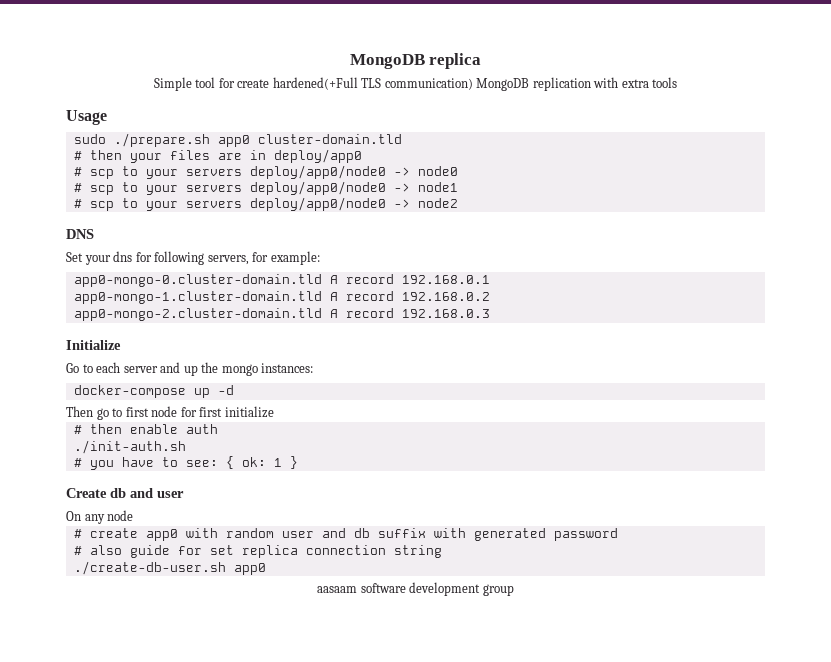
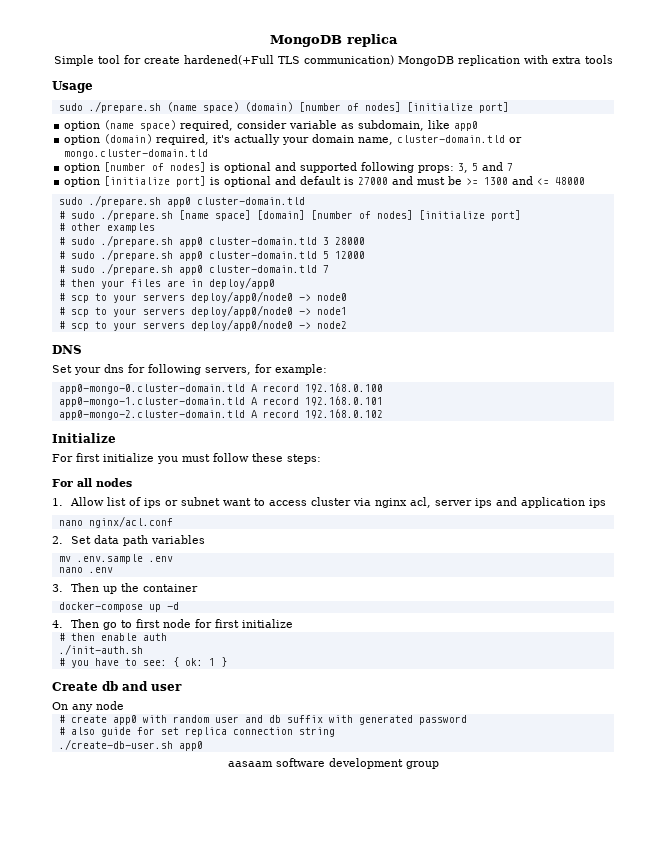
+ sudo ./prepare.sh (name space) (domain) [number of nodes] [initialize port]
+ option (name space) required, consider variable as subdomain, like app0
+ option (domain) required, it's actually your domain name, cluster-domain.tld or mongo.cluster-domain.tld
+ option [number of nodes] is optional and supported following props: 3, 5 and 7
+ option [initialize port] is optional and default is 27000 and must be >= 1300 and <= 48000
  sudo ./prepare.sh app0 cluster-domain.tld
+ # sudo ./prepare.sh [name space] [domain] [number of nodes] [initialize port]
+ # other examples
+ # sudo ./prepare.sh app0 cluster-domain.tld 3 28000
+ # sudo ./prepare.sh app0 cluster-domain.tld 5 12000
+ # sudo ./prepare.sh app0 cluster-domain.tld 7
- app0-mongo-0.cluster-domain.tld A record 192.168.0.1
+ app0-mongo-0.cluster-domain.tld A record 192.168.0.100
- app0-mongo-1.cluster-domain.tld A record 192.168.0.2
+ app0-mongo-1.cluster-domain.tld A record 192.168.0.101
- app0-mongo-2.cluster-domain.tld A record 192.168.0.3
+ app0-mongo-2.cluster-domain.tld A record 192.168.0.102
- Go to each server and up the mongo instances:
+ For first initialize you must follow these steps:
+ For all nodes
+ 1. Allow list of ips or subnet want to access cluster via nginx acl, server ips and application ips
+ nano nginx/acl.conf
+ 2. Set data path variables
+ mv .env.sample .env
+ nano .env
+ 3. Then up the container
- Then go to first node for first initialize
+ 4. Then go to first node for first initialize

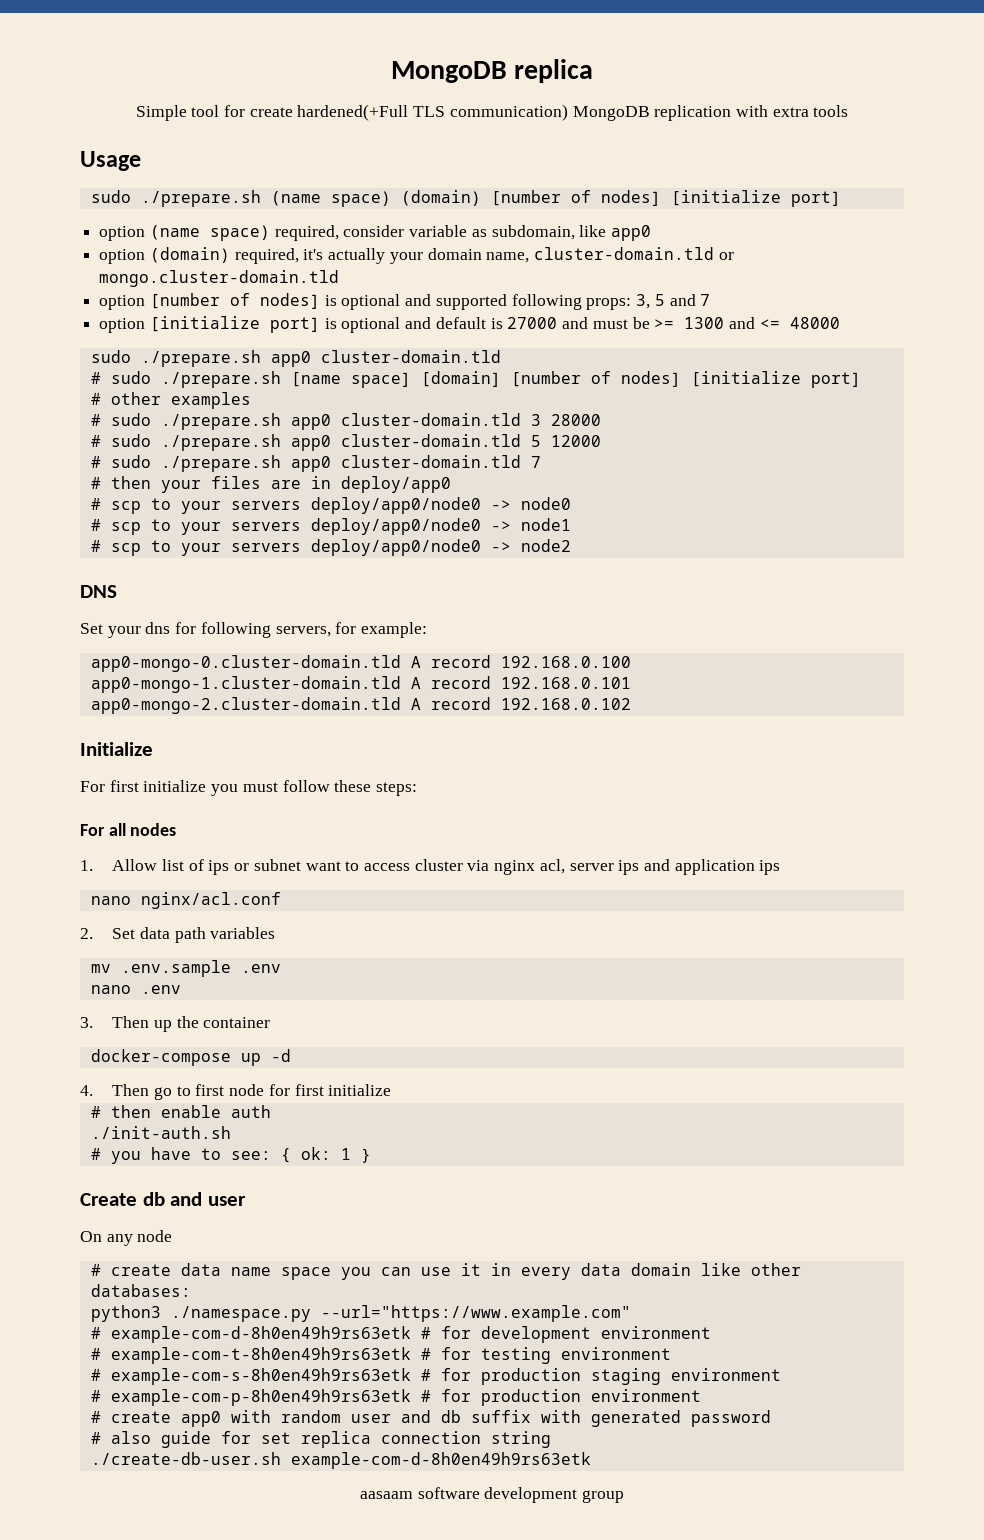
+ # create data name space you can use it in every data domain like other databases:
+ python3 ./namespace.py --url="https://www.example.com"
+ # example-com-d-8h0en49h9rs63etk # for development environment
+ # example-com-t-8h0en49h9rs63etk # for testing environment
+ # example-com-s-8h0en49h9rs63etk # for production staging environment
+ # example-com-p-8h0en49h9rs63etk # for production environment
- ./create-db-user.sh app0
+ ./create-db-user.sh example-com-d-8h0en49h9rs63etk

